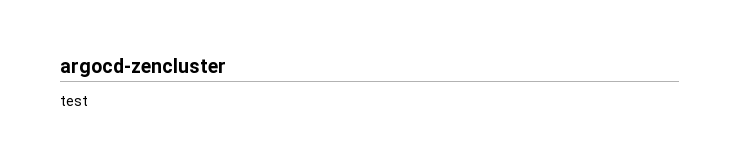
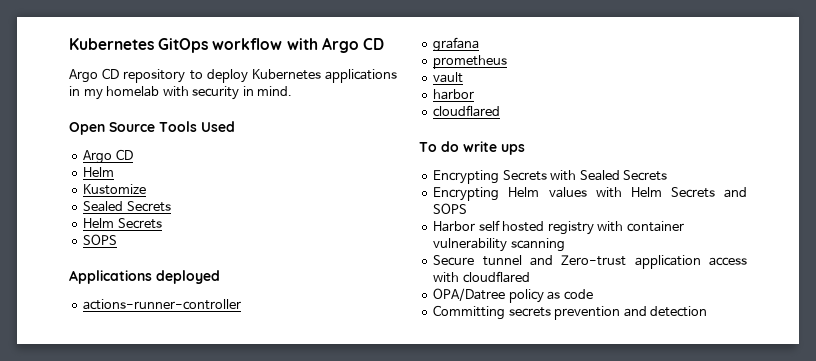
- argocd-zencluster
- test
+ Kubernetes GitOps workflow with Argo CD
+ Argo CD repository to deploy Kubernetes applications in my homelab with security in mind.
+ Open Source Tools Used
+ Argo CD
+ Helm
+ Kustomize
+ Sealed Secrets
+ Helm Secrets
+ SOPS
+ Applications deployed
+ actions-runner-controller
+ grafana
+ prometheus
+ vault
+ harbor
+ cloudflared
+ To do write ups
+ Encrypting Secrets with Sealed Secrets
+ Encrypting Helm values with Helm Secrets and SOPS
+ Harbor self hosted registry with container vulnerability scanning
+ Secure tunnel and Zero-trust application access with cloudflared
+ OPA/Datree policy as code
+ Committing secrets prevention and detection

